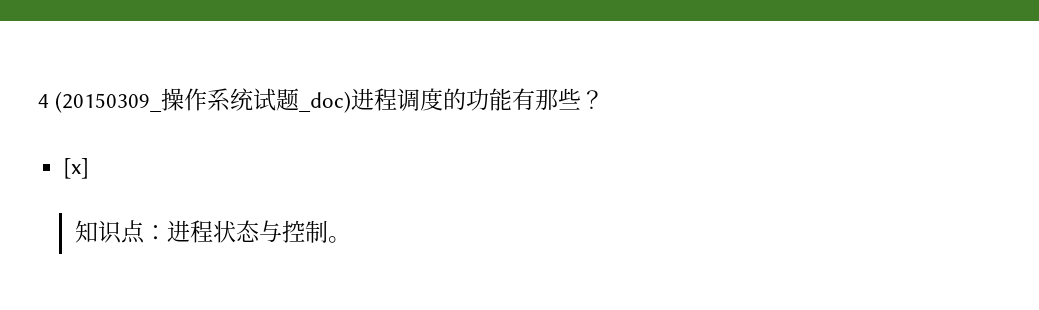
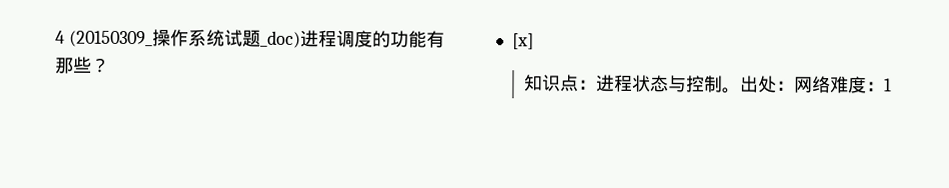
+ 出处：网络难度：1

